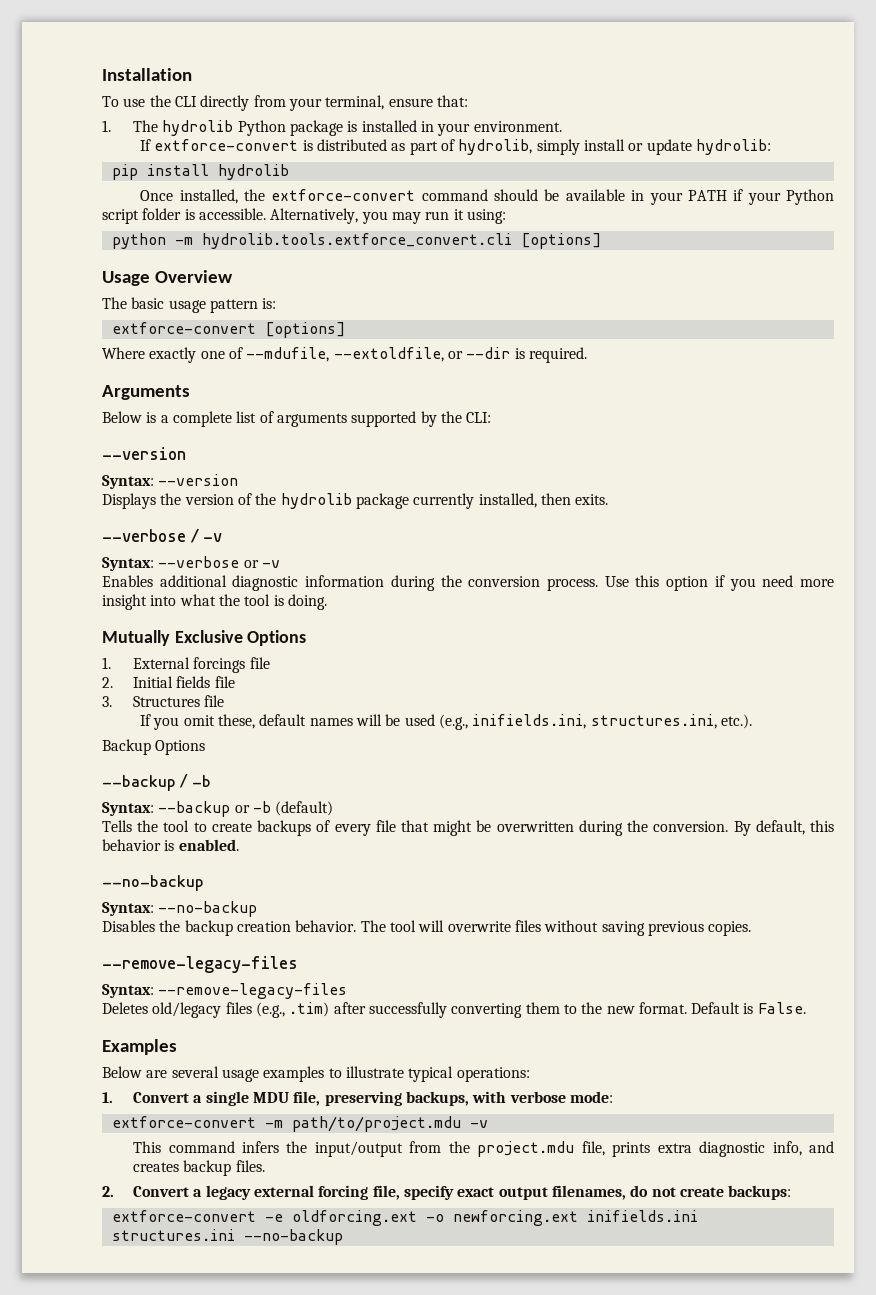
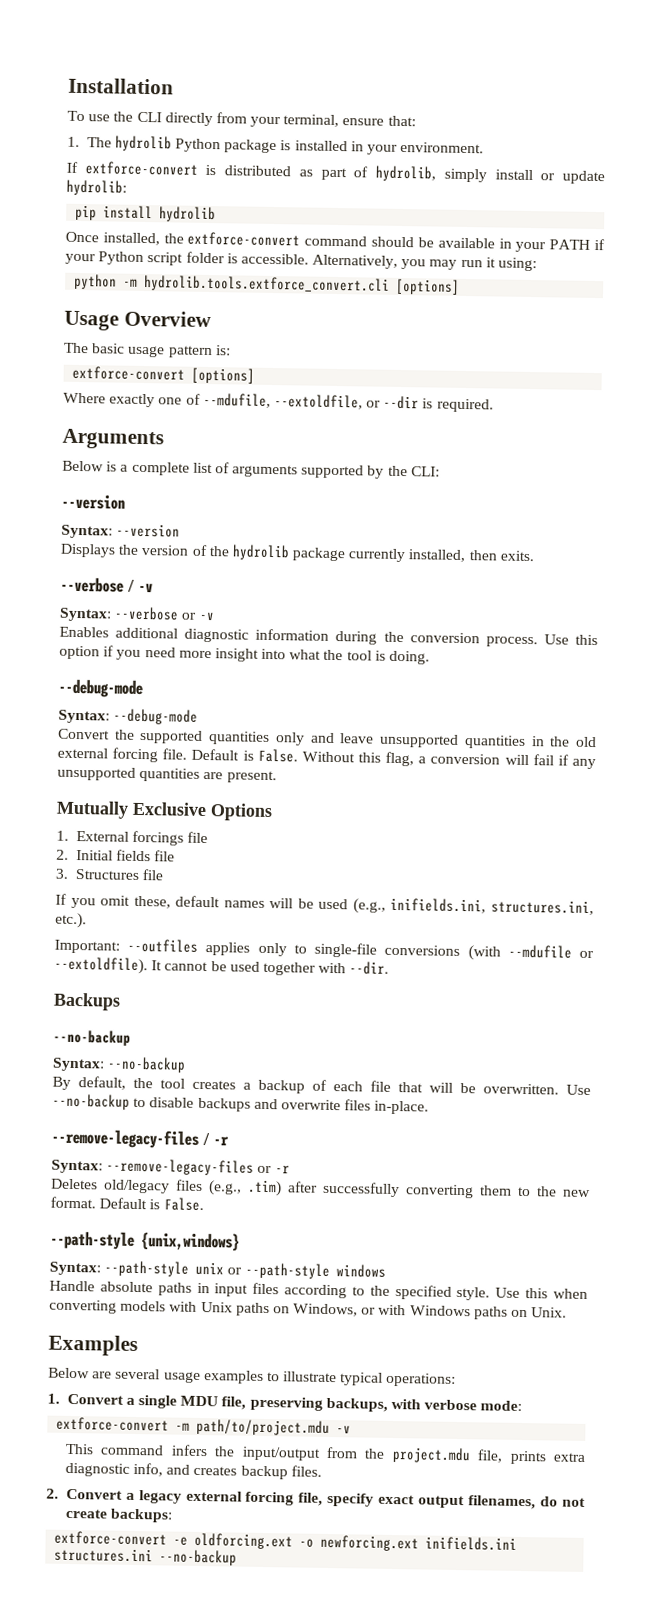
  Use this option if you need more insight into what the tool is doing.
+ --debug-mode
+ Syntax: --debug-mode
+ Convert the supported quantities only and leave unsupported quantities in the old external forcing file. Default is False. Without this flag, a conversion will fail if any unsupported quantities are present.
- Backup Options
- --backup / -b
- Syntax: --backup or -b (default)
- Tells the tool to create backups of every file that might be overwritten during the conversion. By default, this behavior is enabled.
+ Important: --outfiles applies only to single-file conversions (with --mdufile or --extoldfile). It cannot be used together with --dir.
+ Backups
  --no-backup
  Syntax: --no-backup
- Disables the backup creation behavior. The tool will overwrite files without saving previous copies.
- --remove-legacy-files
+ By default, the tool creates a backup of each file that will be overwritten. Use --no-backup to disable backups and overwrite files in-place.
+ --remove-legacy-files / -r
- Syntax: --remove-legacy-files
+ Syntax: --remove-legacy-files or -r
+ --path-style {unix,windows}
+ Syntax: --path-style unix or --path-style windows
+ Handle absolute paths in input files according to the specified style. Use this when converting models with Unix paths on Windows, or with Windows paths on Unix.

